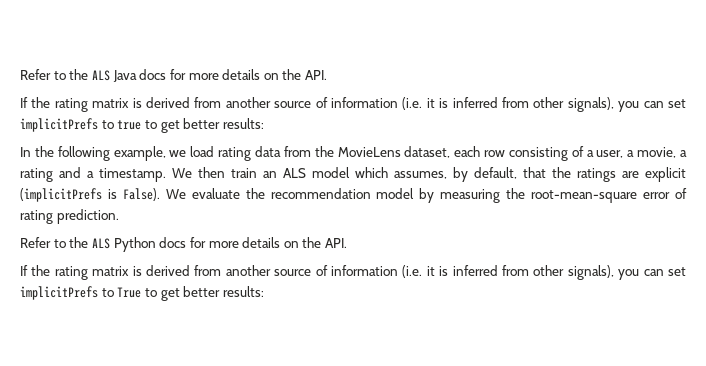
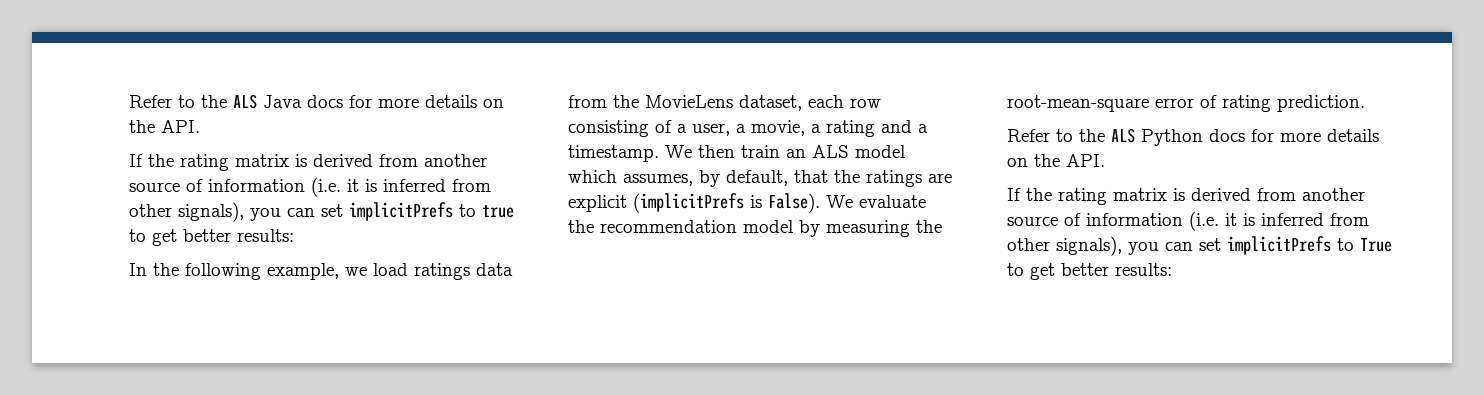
- In the following example, we load rating data from the MovieLens dataset, each row consisting of a user, a movie, a rating and a timestamp.
+ In the following example, we load ratings data from the MovieLens dataset, each row consisting of a user, a movie, a rating and a timestamp.

